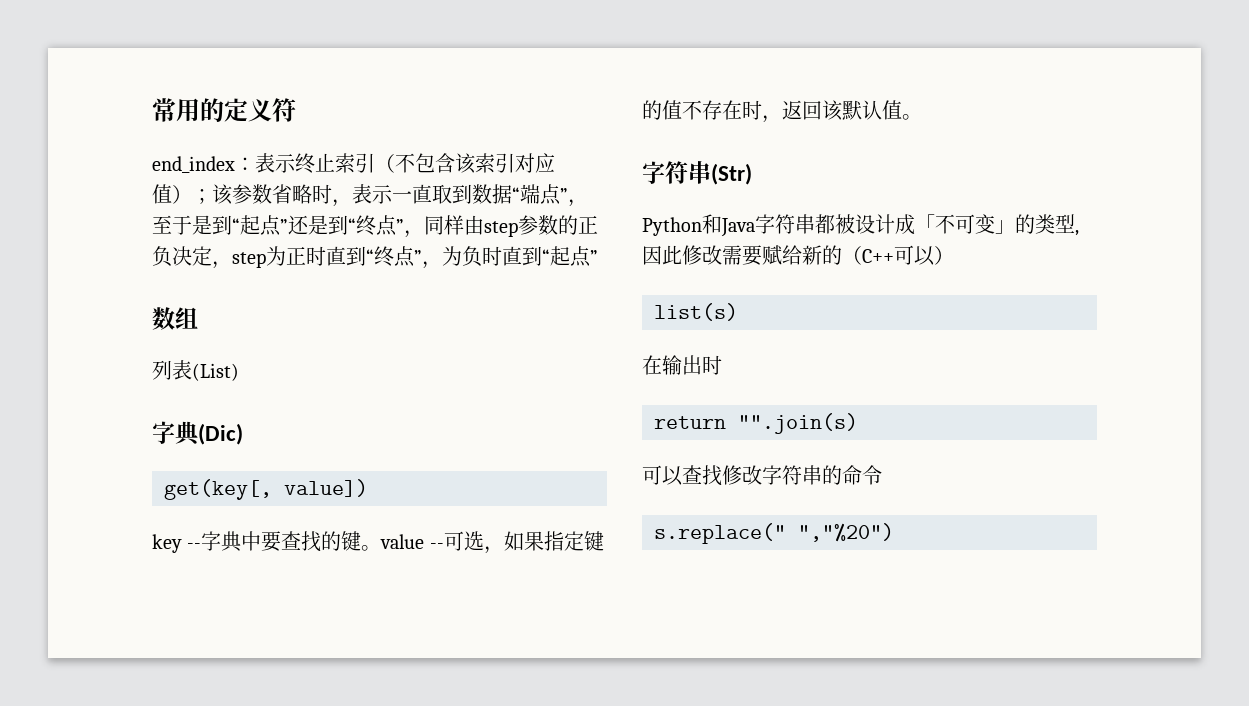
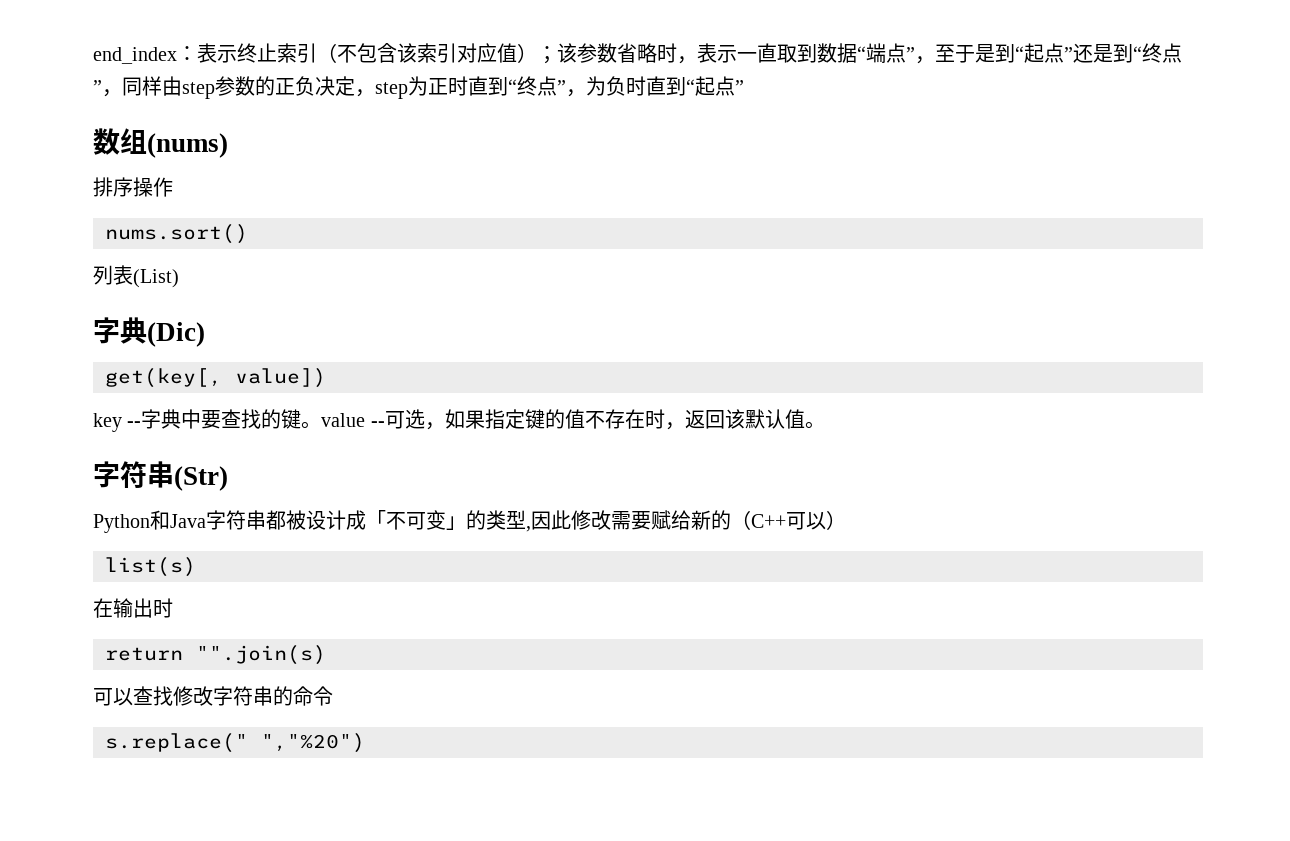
- 常用的定义符
- 数组
+ 数组(nums)
+ 排序操作
+ nums.sort()

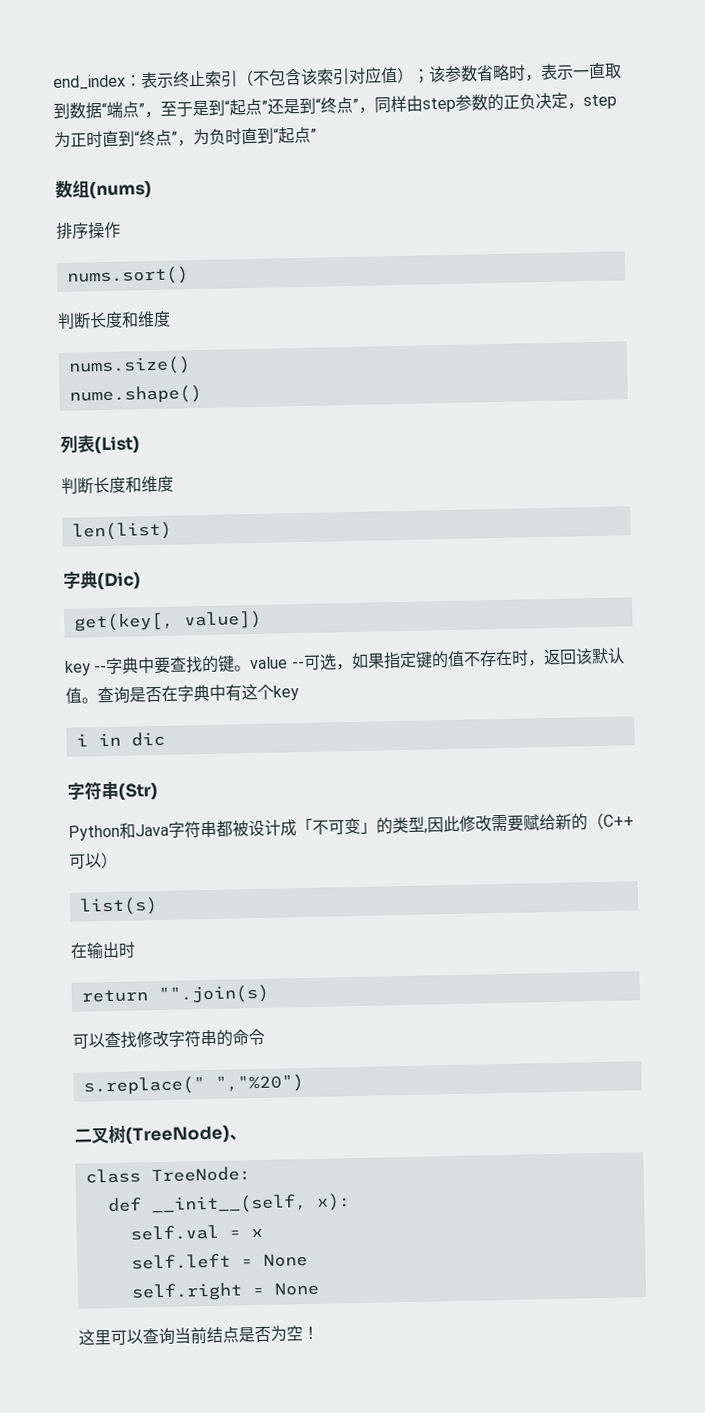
  nums.sort()
+ 判断长度和维度
+ nums.size()
+ nume.shape()
  列表(List)
+ 判断长度和维度
+ len(list)
+ 查询是否在字典中有这个key
+ i in dic
+ 二叉树(TreeNode)、
+ class TreeNode:
+ def __init__(self, x):
+ self.val = x
+ self.left = None
+ self.right = None
+ 这里可以查询当前结点是否为空！

